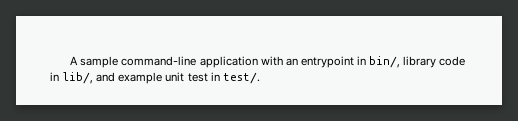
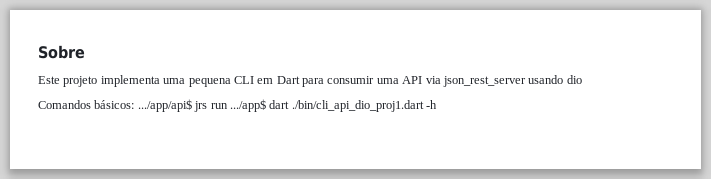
- A sample command-line application with an entrypoint in bin/, library code in lib/, and example unit test in test/.
+ Sobre
+ Este projeto implementa uma pequena CLI em Dart para consumir uma API via json_rest_server usando dio
+ Comandos básicos: .../app/api$ jrs run .../app$ dart ./bin/cli_api_dio_proj1.dart -h

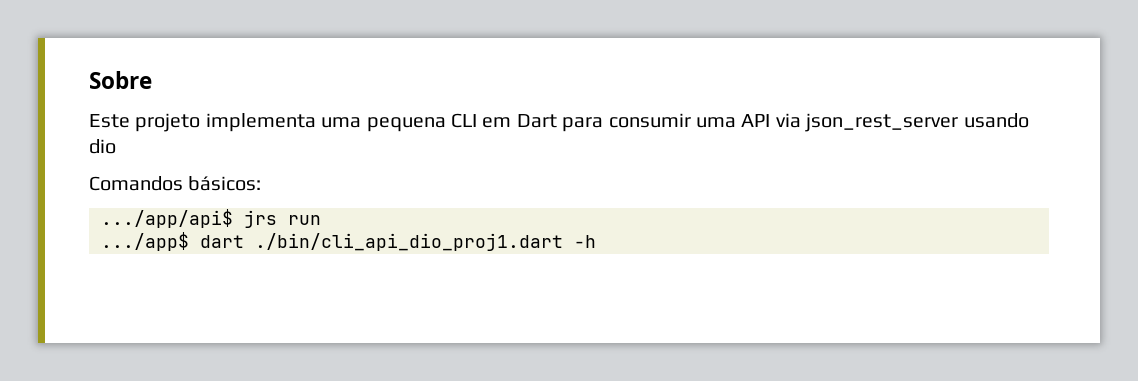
- Comandos básicos: .../app/api$ jrs run .../app$ dart ./bin/cli_api_dio_proj1.dart -h
+ Comandos básicos:
+ .../app/api$ jrs run
+ .../app$ dart ./bin/cli_api_dio_proj1.dart -h

